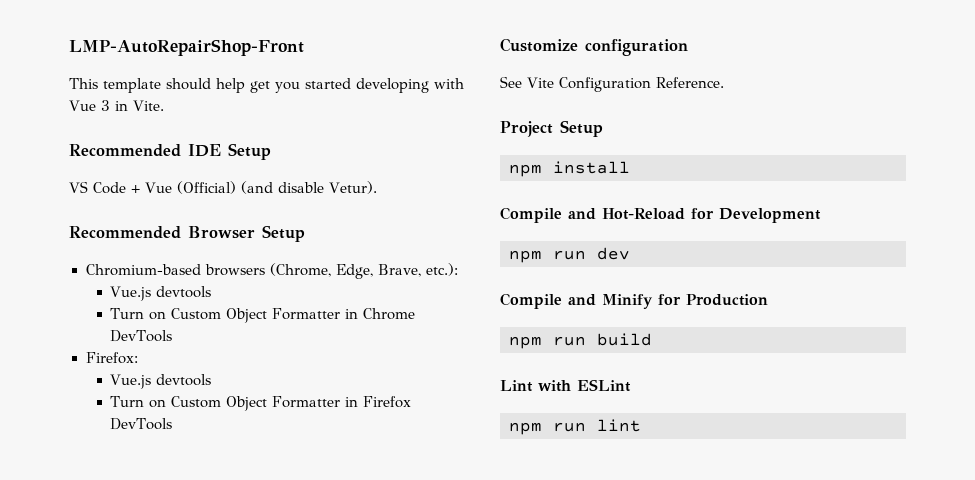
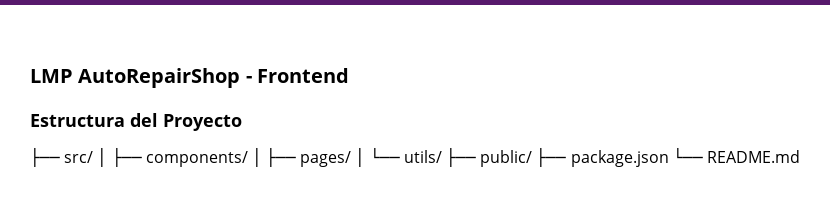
- LMP-AutoRepairShop-Front
- This template should help get you started developing with Vue 3 in Vite.
- Recommended IDE Setup
- VS Code + Vue (Official) (and disable Vetur).
- Recommended Browser Setup
- Chromium-based browsers (Chrome, Edge, Brave, etc.):
- Vue.js devtools
- Turn on Custom Object Formatter in Chrome DevTools
- Firefox:
- Vue.js devtools
- Turn on Custom Object Formatter in Firefox DevTools
- Customize configuration
- See Vite Configuration Reference.
- Project Setup
- npm install
- Compile and Hot-Reload for Development
- npm run dev
- Compile and Minify for Production
- npm run build
- Lint with ESLint
- npm run lint
+ LMP AutoRepairShop - Frontend
+ Estructura del Proyecto
+ ├── src/ │ ├── components/ │ ├── pages/ │ └── utils/ ├── public/ ├── package.json └── README.md

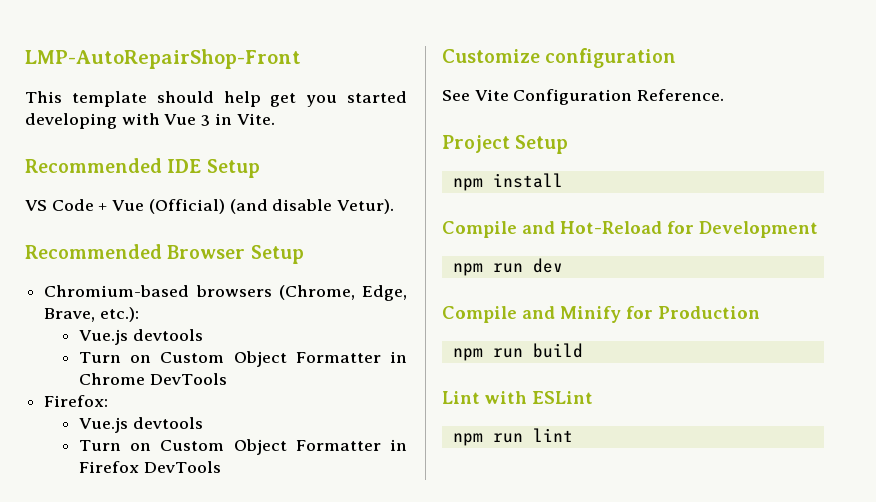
- LMP AutoRepairShop - Frontend
- Estructura del Proyecto
- ├── src/ │ ├── components/ │ ├── pages/ │ └── utils/ ├── public/ ├── package.json └── README.md
+ LMP-AutoRepairShop-Front
+ This template should help get you started developing with Vue 3 in Vite.
+ Recommended IDE Setup
+ VS Code + Vue (Official) (and disable Vetur).
+ Recommended Browser Setup
+ Chromium-based browsers (Chrome, Edge, Brave, etc.):
+ Vue.js devtools
+ Turn on Custom Object Formatter in Chrome DevTools
+ Firefox:
+ Vue.js devtools
+ Turn on Custom Object Formatter in Firefox DevTools
+ Customize configuration
+ See Vite Configuration Reference.
+ Project Setup
+ npm install
+ Compile and Hot-Reload for Development
+ npm run dev
+ Compile and Minify for Production
+ npm run build
+ Lint with ESLint
+ npm run lint

